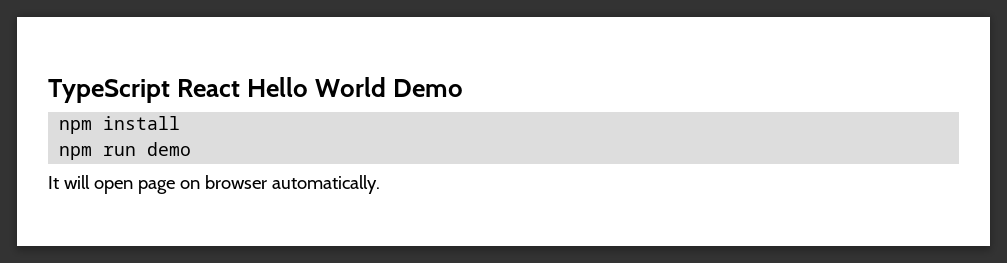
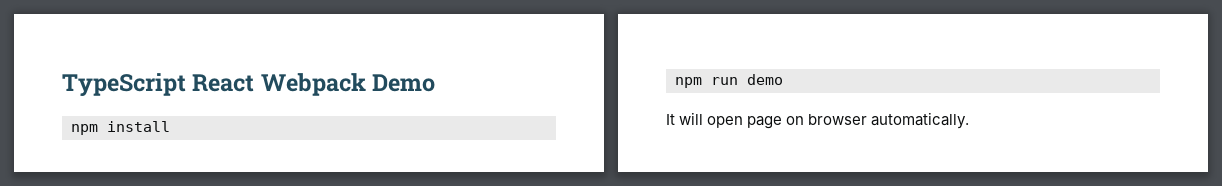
- TypeScript React Hello World Demo
+ TypeScript React Webpack Demo

